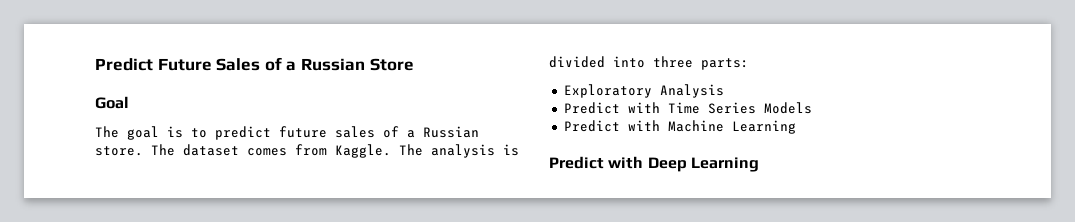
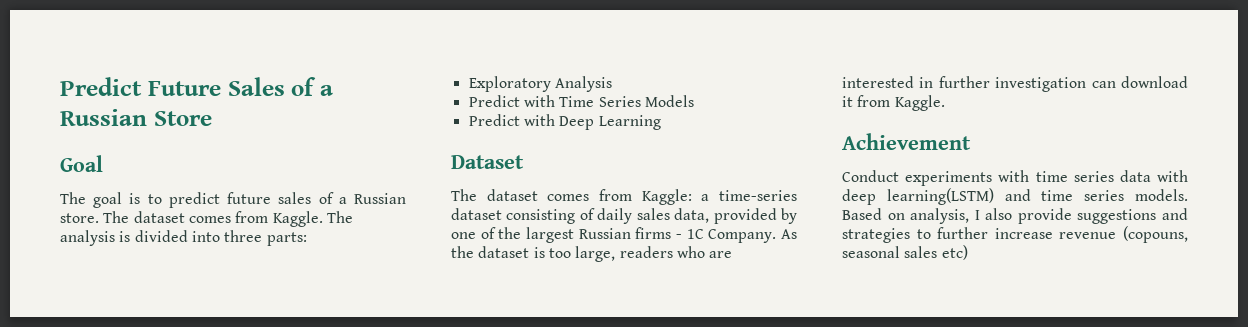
- Predict with Machine Learning
+ Predict with Deep Learning
- Predict with Deep Learning
+ Dataset
+ The dataset comes from Kaggle: a time-series dataset consisting of daily sales data, provided by one of the largest Russian firms - 1C Company. As the dataset is too large, readers who are interested in further investigation can download it from Kaggle.
+ Achievement
+ Conduct experiments with time series data with deep learning(LSTM) and time series models. Based on analysis, I also provide suggestions and strategies to further increase revenue (copouns, seasonal sales etc)

